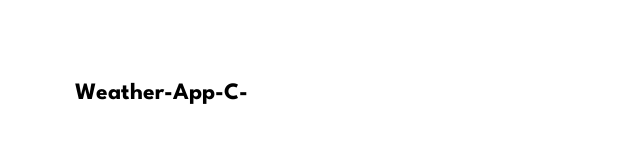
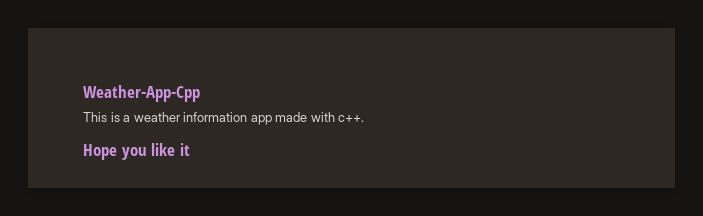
- Weather-App-C-
+ Weather-App-Cpp
+ This is a weather information app made with c++.
+ Hope you like it

